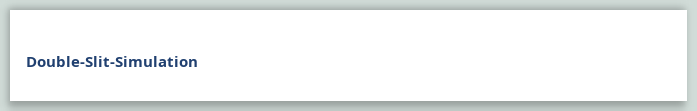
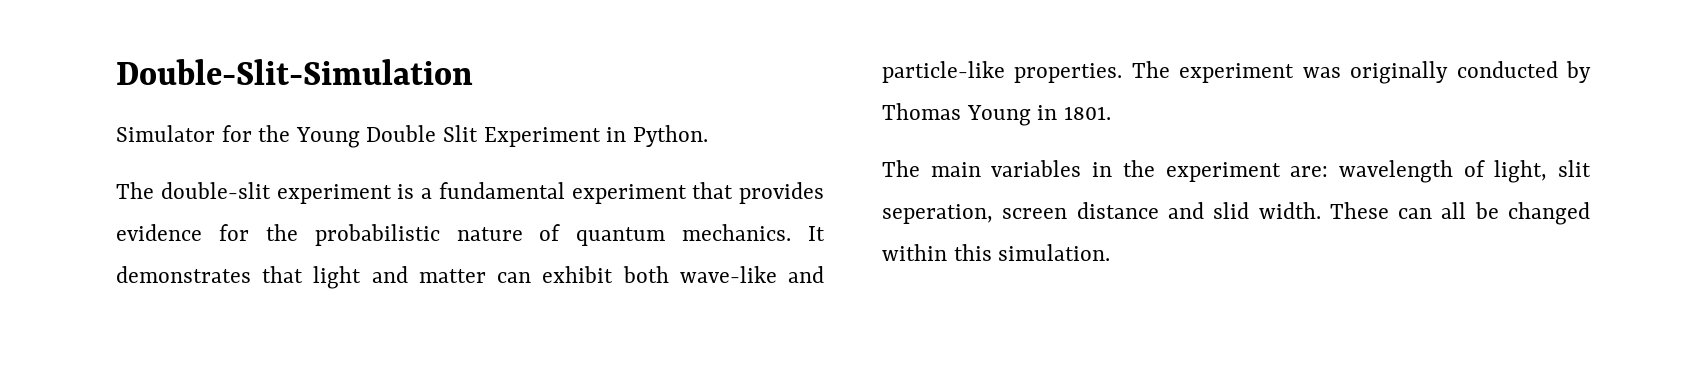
+ Simulator for the Young Double Slit Experiment in Python.
+ The double-slit experiment is a fundamental experiment that provides evidence for the probabilistic nature of quantum mechanics. It demonstrates that light and matter can exhibit both wave-like and particle-like properties. The experiment was originally conducted by Thomas Young in 1801.
+ The main variables in the experiment are: wavelength of light, slit seperation, screen distance and slid width. These can all be changed within this simulation.

